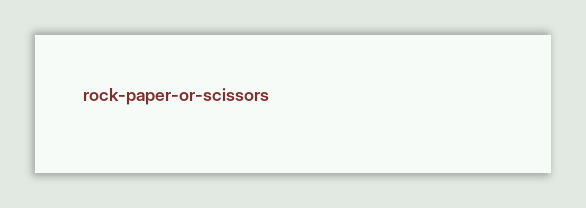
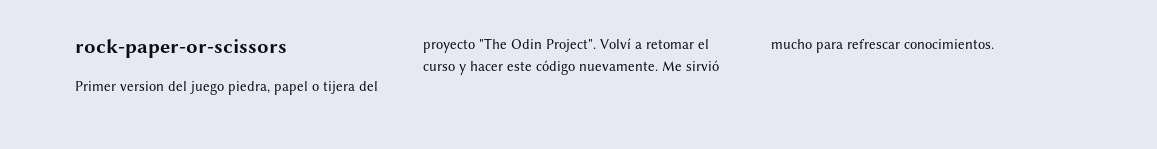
+ Primer version del juego piedra, papel o tijera del proyecto "The Odin Project". Volví a retomar el curso y hacer este código nuevamente. Me sirvió mucho para refrescar conocimientos.

